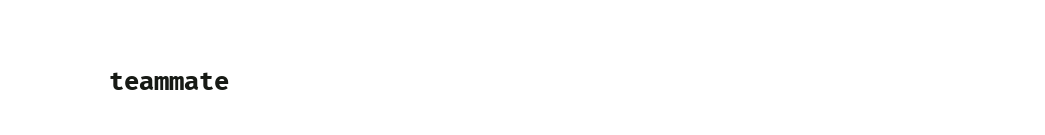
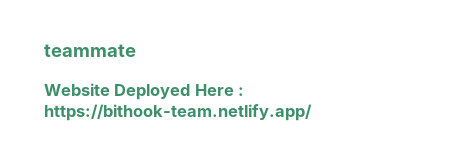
+ Website Deployed Here : https://bithook-team.netlify.app/

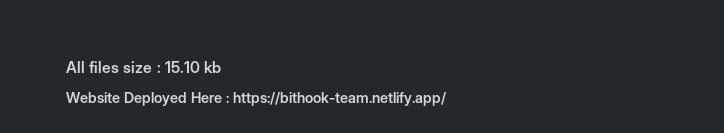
- teammate
+ All files size : 15.10 kb

